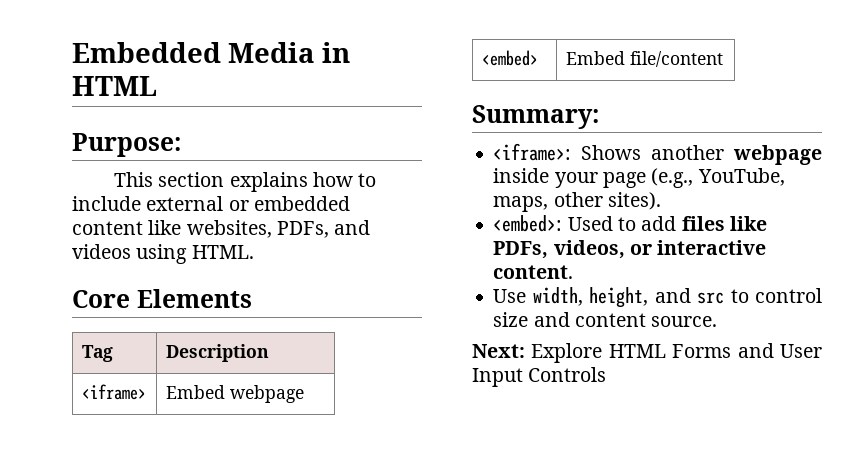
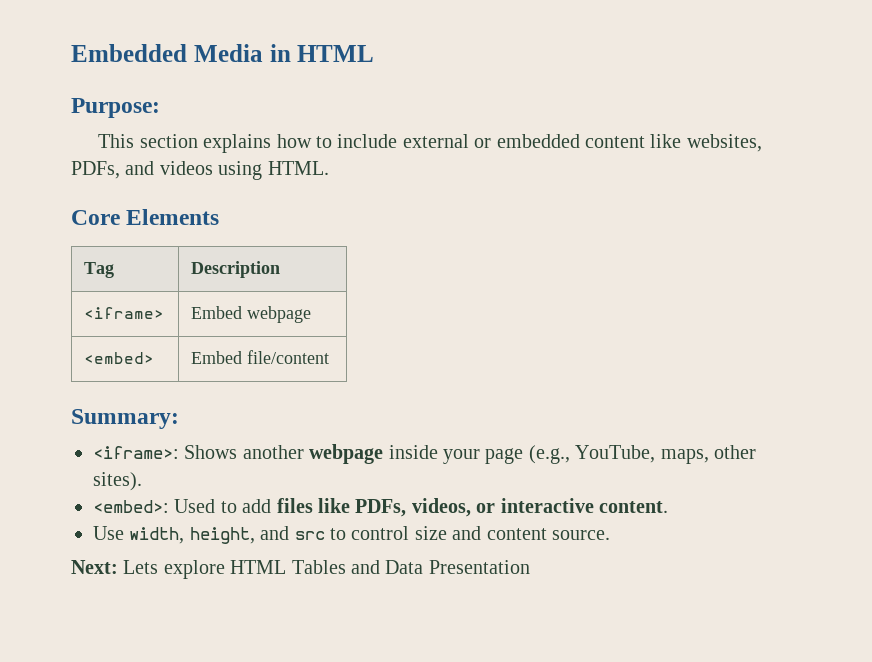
- Next: Explore HTML Forms and User Input Controls
+ Next: Lets explore HTML Tables and Data Presentation

